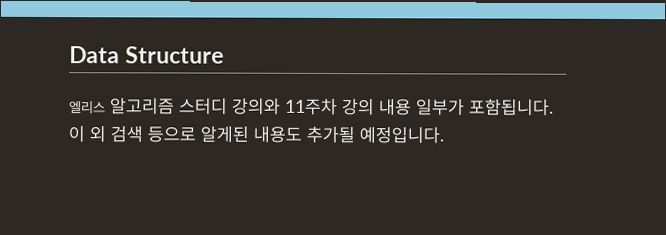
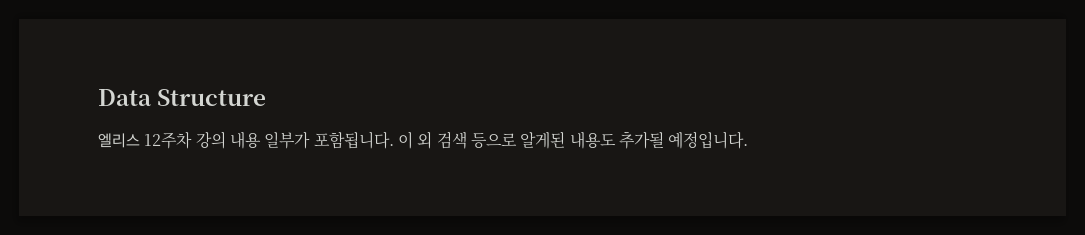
- 엘리스 알고리즘 스터디 강의와 11주차 강의 내용 일부가 포함됩니다.
+ 엘리스 12주차 강의 내용 일부가 포함됩니다.

